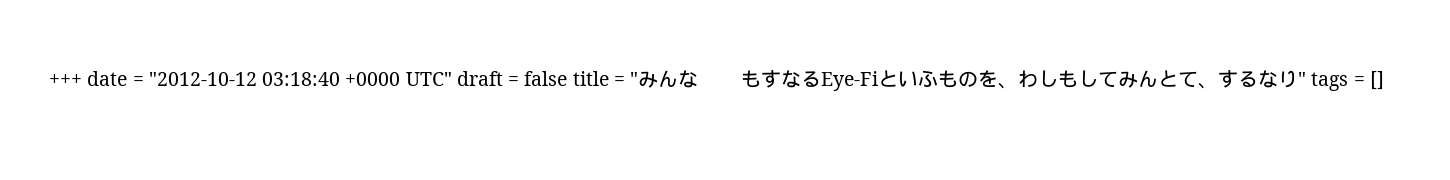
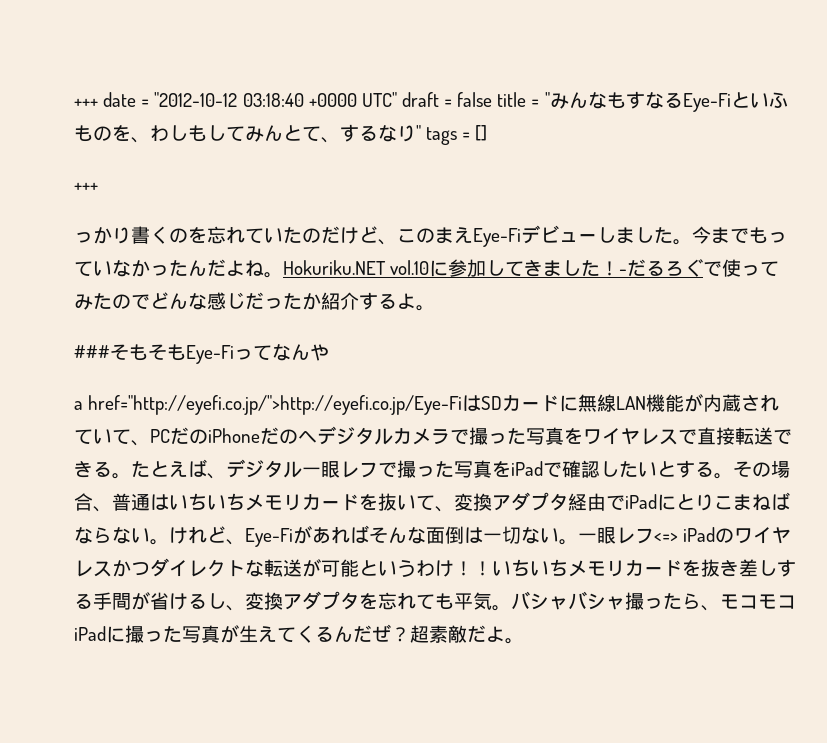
  +++ date = "2012-10-12 03:18:40 +0000 UTC" draft = false title = "みんなもすなるEye-Fiといふものを、わしもしてみんとて、するなり" tags = []
+ +++
+ っかり書くのを忘れていたのだけど、このまえEye-Fiデビューしました。今までもっていなかったんだよね。Hokuriku.NET vol.10に参加してきました！-だるろぐで使ってみたのでどんな感じだったか紹介するよ。
+ ###そもそもEye-Fiってなんや
+ a href="http://eyefi.co.jp/">http://eyefi.co.jp/Eye-FiはSDカードに無線LAN機能が内蔵されていて、PCだのiPhoneだのへデジタルカメラで撮った写真をワイヤレスで直接転送できる。たとえば、デジタル一眼レフで撮った写真をiPadで確認したいとする。その場合、普通はいちいちメモリカードを抜いて、変換アダプタ経由でiPadにとりこまねばならない。けれど、Eye-Fiがあればそんな面倒は一切ない。一眼レフ<=> iPadのワイヤレスかつダイレクトな転送が可能というわけ！！いちいちメモリカードを抜き差しする手間が省けるし、変換アダプタを忘れても平気。バシャバシャ撮ったら、モコモコiPadに撮った写真が生えてくるんだぜ？超素敵だよ。

